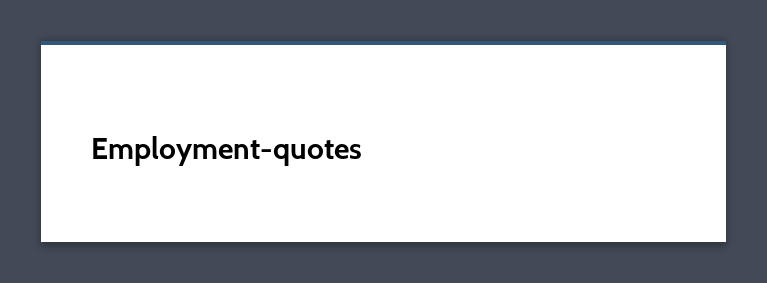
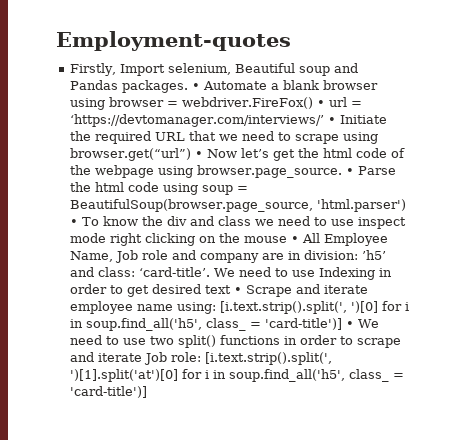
+ Firstly, Import selenium, Beautiful soup and Pandas packages. • Automate a blank browser using browser = webdriver.FireFox() • url = ‘https://devtomanager.com/interviews/’ • Initiate the required URL that we need to scrape using browser.get(“url”) • Now let’s get the html code of the webpage using browser.page_source. • Parse the html code using soup = BeautifulSoup(browser.page_source, 'html.parser') • To know the div and class we need to use inspect mode right clicking on the mouse • All Employee Name, Job role and company are in division: ’h5’ and class: ‘card-title’. We need to use Indexing in order to get desired text • Scrape and iterate employee name using: [i.text.strip().split(', ')[0] for i in soup.find_all('h5', class_ = 'card-title')] • We need to use two split() functions in order to scrape and iterate Job role: [i.text.strip().split(', ')[1].split('at')[0] for i in soup.find_all('h5', class_ = 'card-title')]

